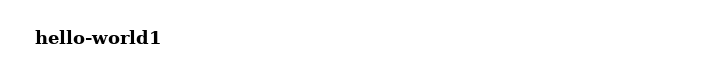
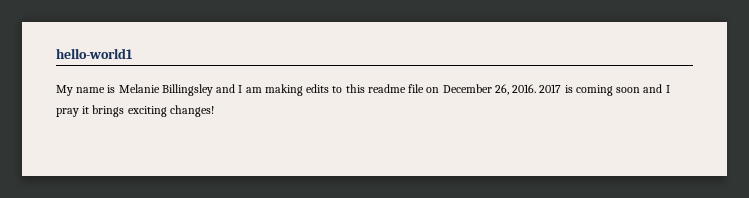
+ My name is Melanie Billingsley and I am making edits to this readme file on December 26, 2016. 2017 is coming soon and I pray it brings exciting changes!

